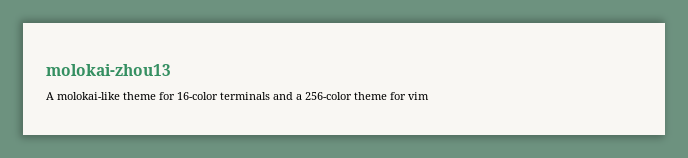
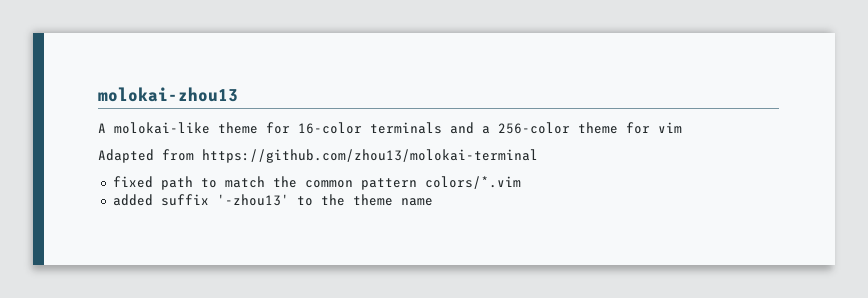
+ Adapted from https://github.com/zhou13/molokai-terminal
+ fixed path to match the common pattern colors/*.vim
+ added suffix '-zhou13' to the theme name

